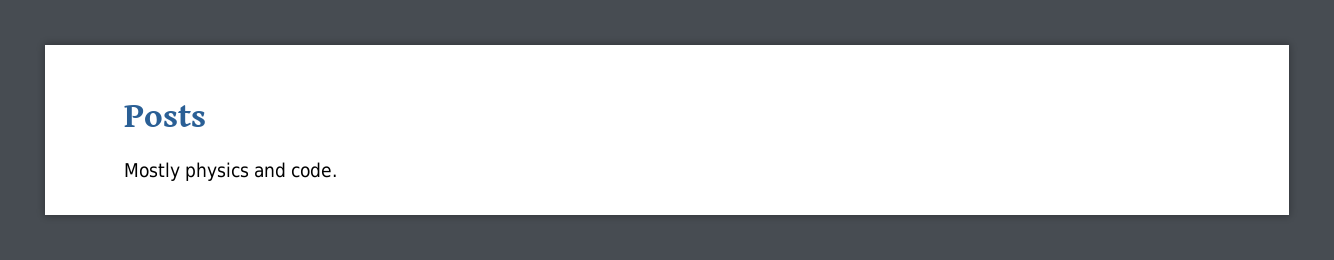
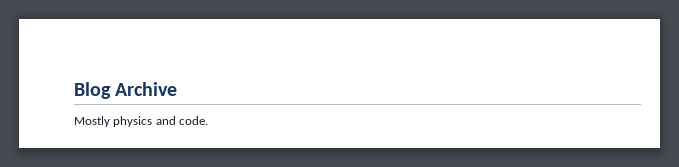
- Posts
+ Blog Archive

